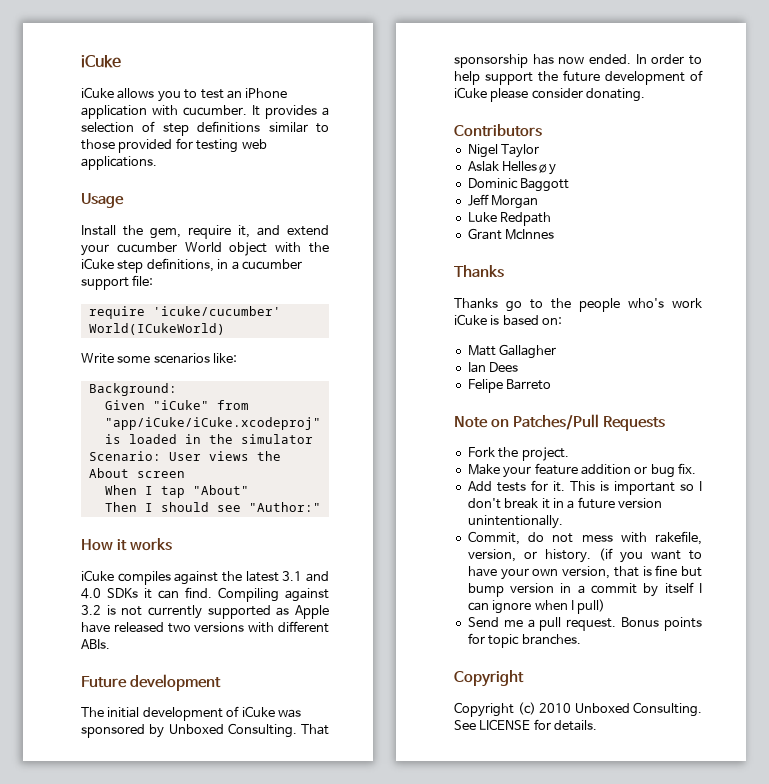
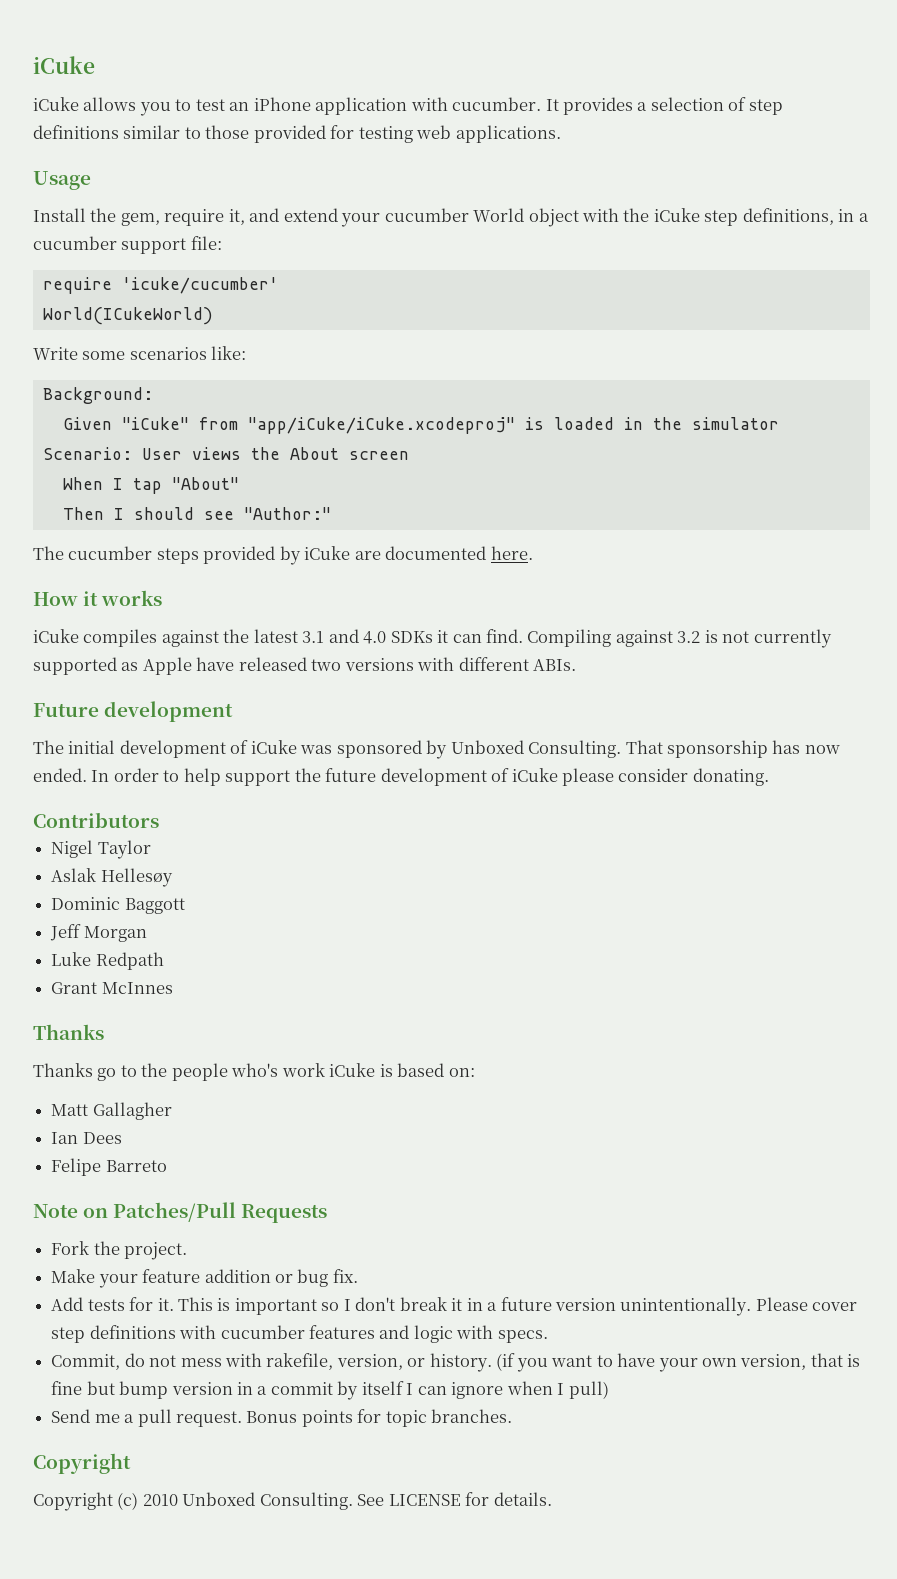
+ The cucumber steps provided by iCuke are documented here.
+ Please cover step definitions with cucumber features and logic with specs.

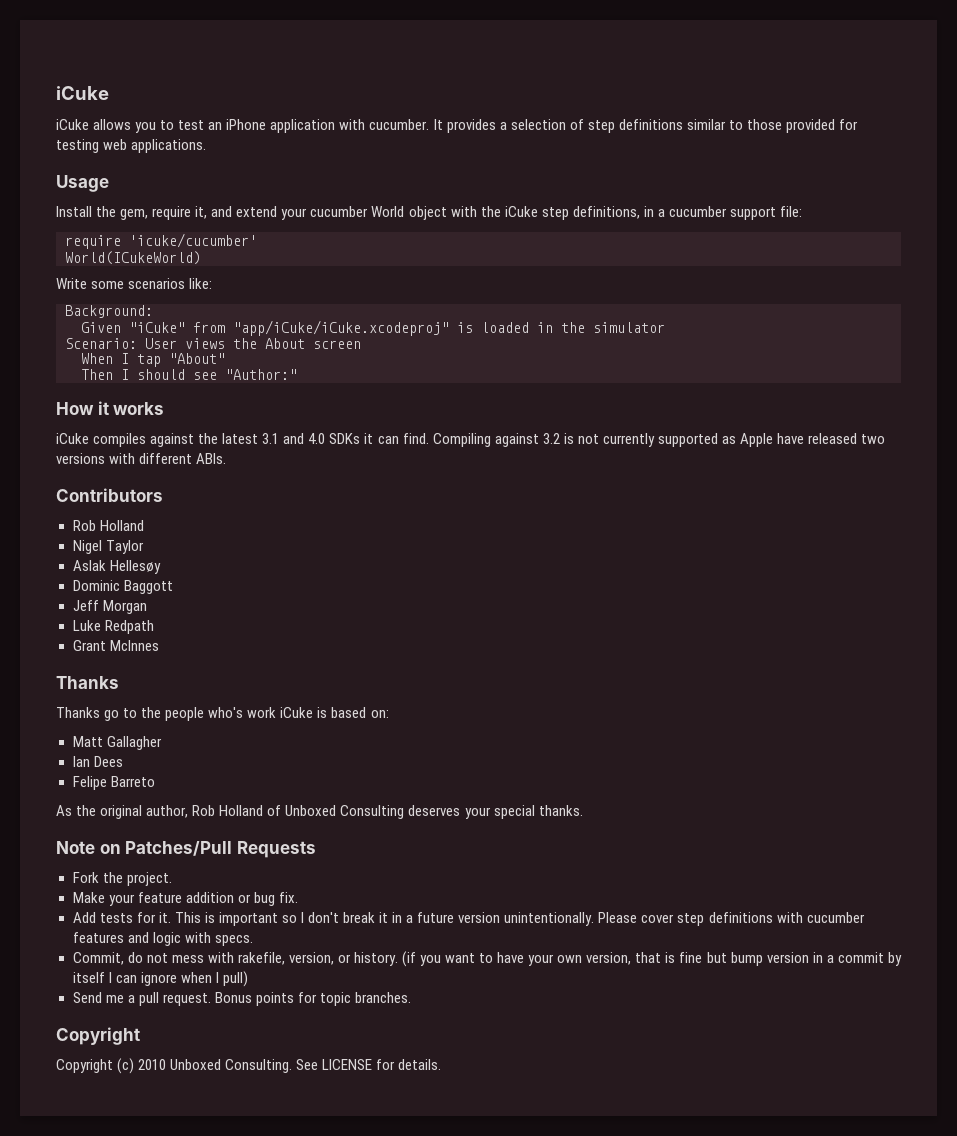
- The cucumber steps provided by iCuke are documented here.
- Future development
- The initial development of iCuke was sponsored by Unboxed Consulting. That sponsorship has now ended. In order to help support the future development of iCuke please consider donating.
  Contributors
+ Rob Holland
+ As the original author, Rob Holland of Unboxed Consulting deserves your special thanks.

